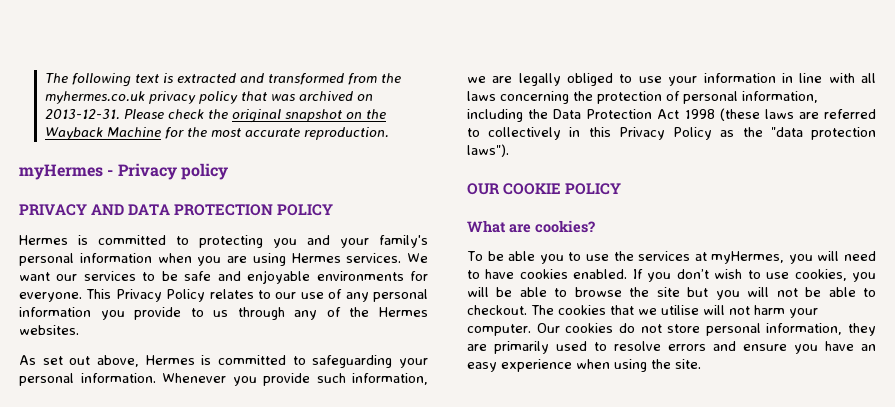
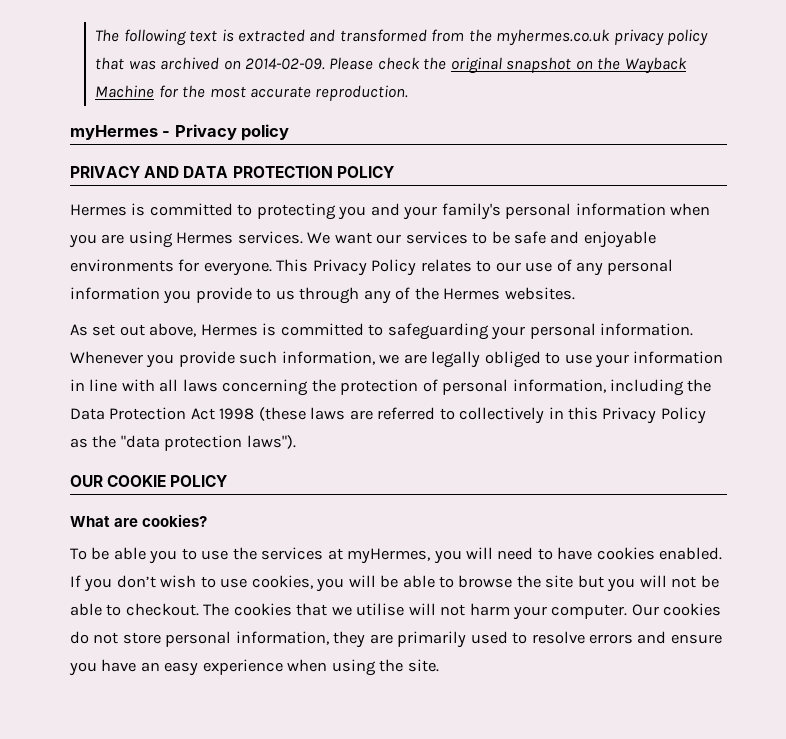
- The following text is extracted and transformed from the myhermes.co.uk privacy policy that was archived on 2013-12-31.
+ The following text is extracted and transformed from the myhermes.co.uk privacy policy that was archived on 2014-02-09.

